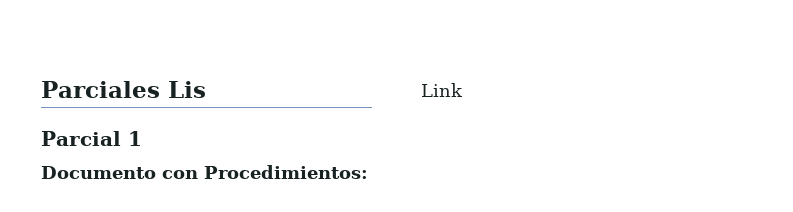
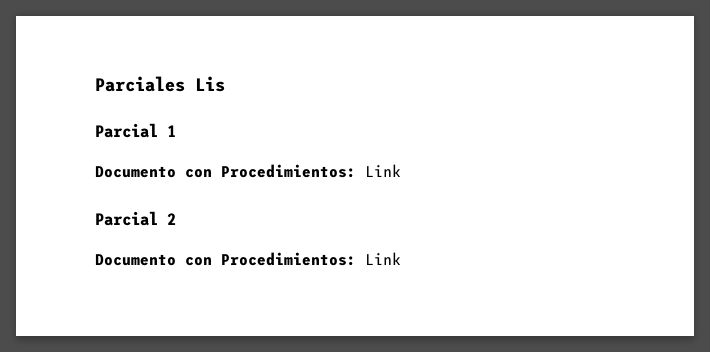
+ Parcial 2
+ Documento con Procedimientos: Link

